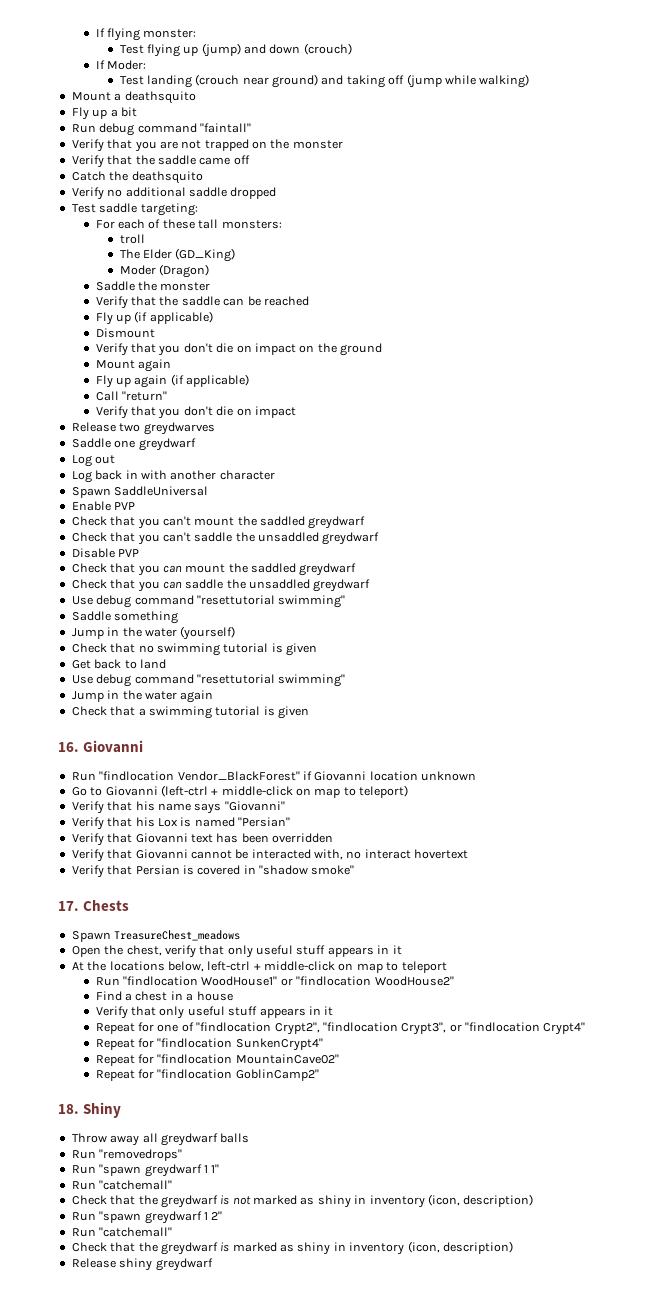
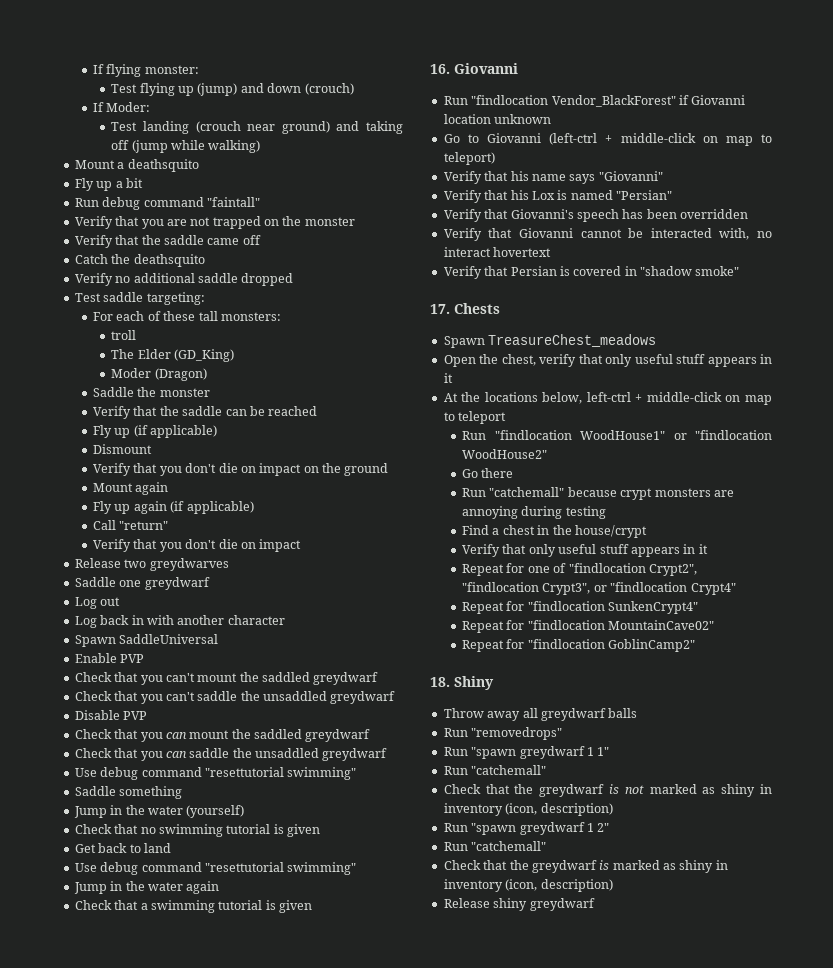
- Verify that Giovanni text has been overridden
+ Verify that Giovanni's speech has been overridden
+ Go there
+ Run "catchemall" because crypt monsters are annoying during testing
- Find a chest in a house
+ Find a chest in the house/crypt

